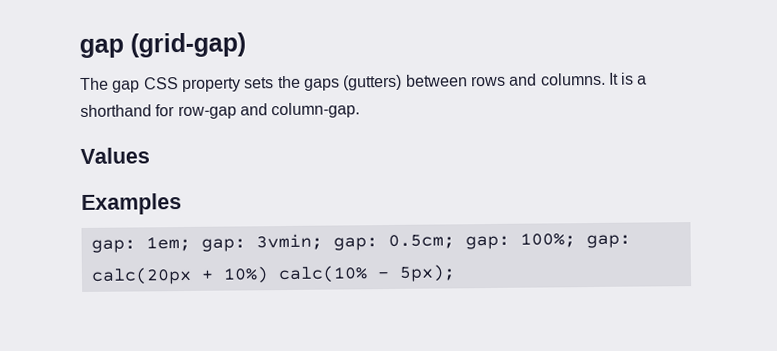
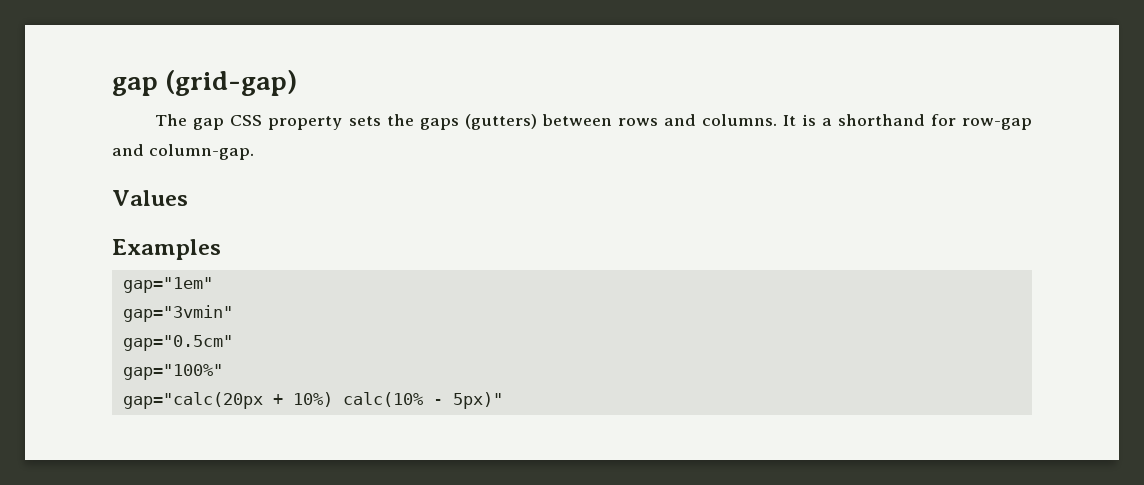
- gap: 1em; gap: 3vmin; gap: 0.5cm; gap: 100%; gap: calc(20px + 10%) calc(10% - 5px);
+ gap="1em"
+ gap="3vmin"
+ gap="0.5cm"
+ gap="100%"
+ gap="calc(20px + 10%) calc(10% - 5px)"

